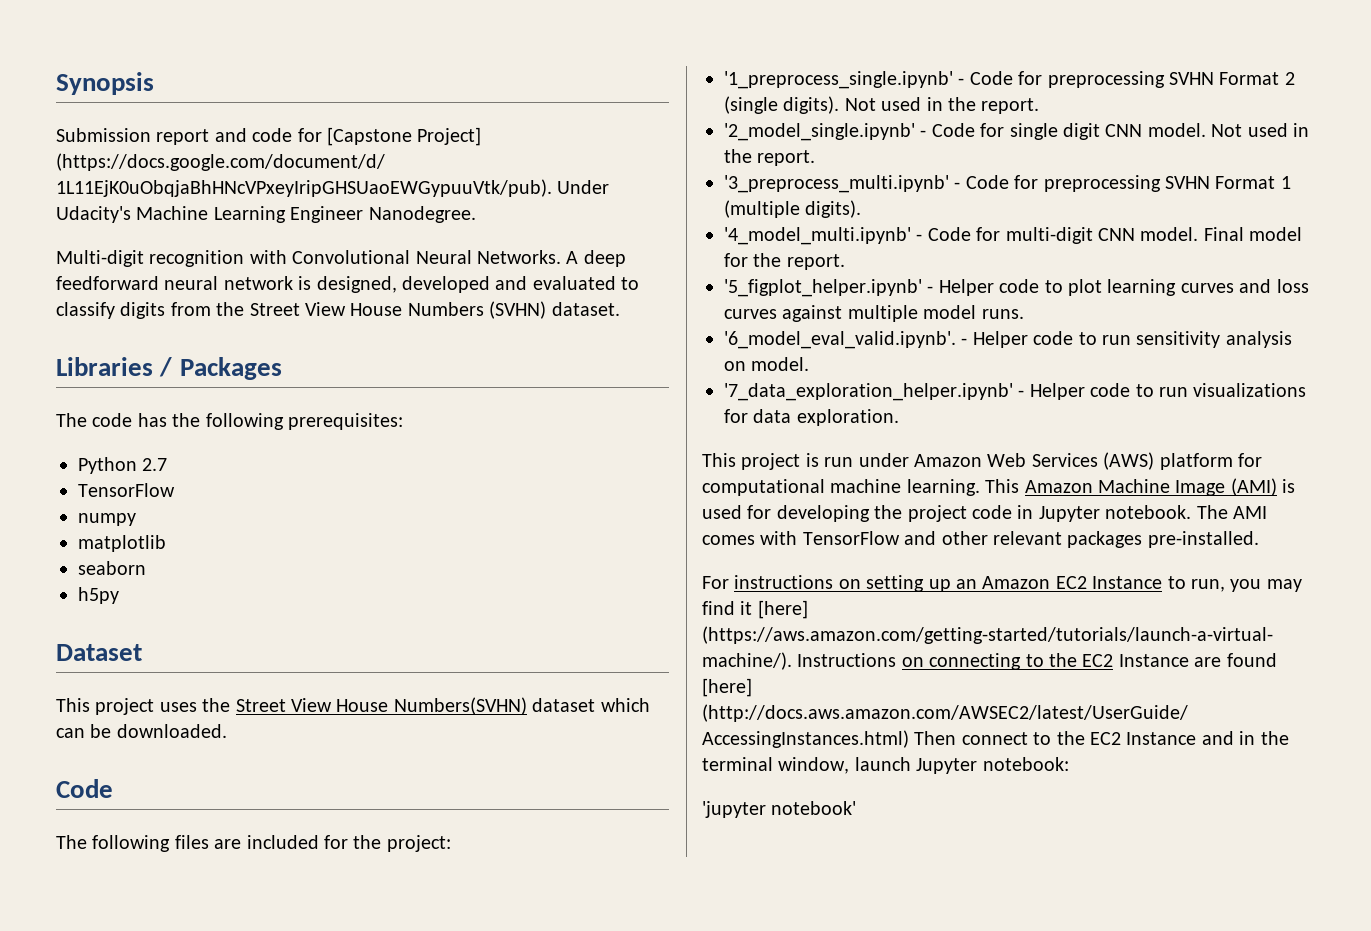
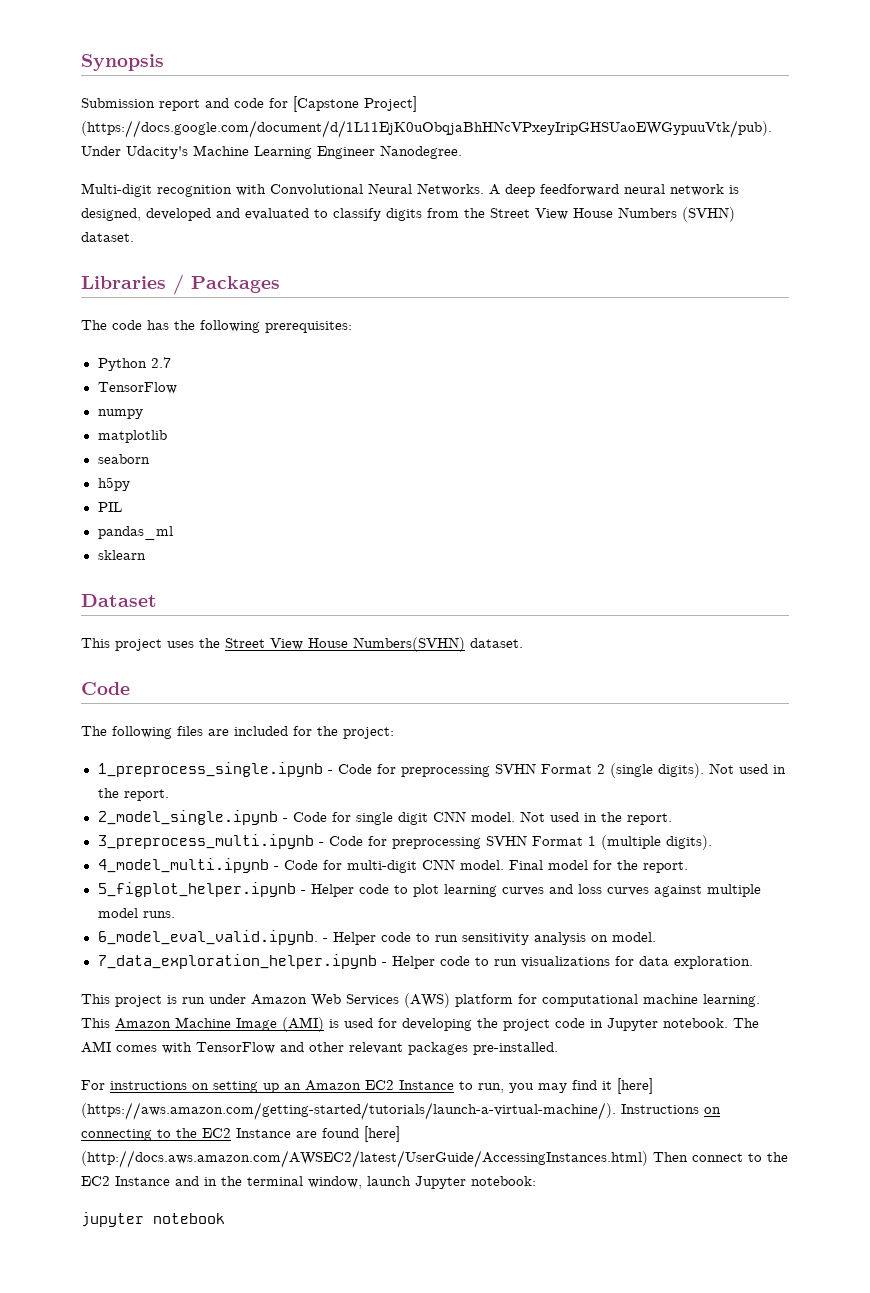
+ PIL
+ pandas_ml
+ sklearn
- This project uses the Street View House Numbers(SVHN) dataset which can be downloaded.
+ This project uses the Street View House Numbers(SVHN) dataset.
- '1_preprocess_single.ipynb' - Code for preprocessing SVHN Format 2 (single digits).
+ 1_preprocess_single.ipynb - Code for preprocessing SVHN Format 2 (single digits).
- '2_model_single.ipynb' - Code for single digit CNN model.
+ 2_model_single.ipynb - Code for single digit CNN model.
- '3_preprocess_multi.ipynb' - Code for preprocessing SVHN Format 1 (multiple digits).
+ 3_preprocess_multi.ipynb - Code for preprocessing SVHN Format 1 (multiple digits).
- '4_model_multi.ipynb' - Code for multi-digit CNN model.
+ 4_model_multi.ipynb - Code for multi-digit CNN model.
- '5_figplot_helper.ipynb' - Helper code to plot learning curves and loss curves against multiple model runs.
+ 5_figplot_helper.ipynb - Helper code to plot learning curves and loss curves against multiple model runs.
- '6_model_eval_valid.ipynb'. - Helper code to run sensitivity analysis on model.
+ 6_model_eval_valid.ipynb. - Helper code to run sensitivity analysis on model.
- '7_data_exploration_helper.ipynb' - Helper code to run visualizations for data exploration.
+ 7_data_exploration_helper.ipynb - Helper code to run visualizations for data exploration.
- 'jupyter notebook'
+ jupyter notebook

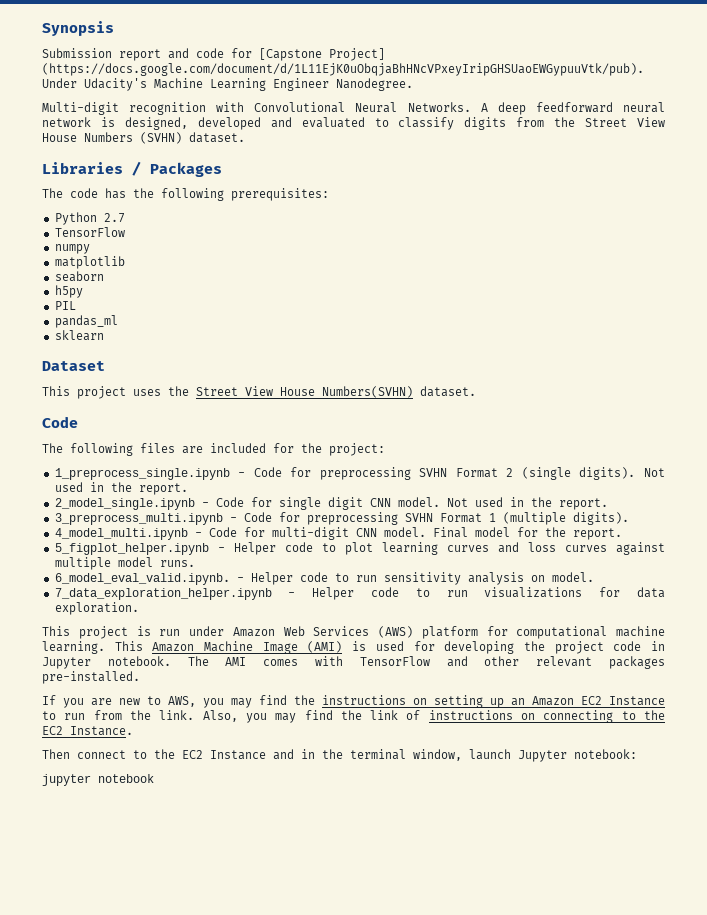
- For instructions on setting up an Amazon EC2 Instance to run, you may find it [here] (https://aws.amazon.com/getting-started/tutorials/launch-a-virtual-machine/). Instructions on connecting to the EC2 Instance are found [here] (http://docs.aws.amazon.com/AWSEC2/latest/UserGuide/AccessingInstances.html) Then connect to the EC2 Instance and in the terminal window, launch Jupyter notebook:
+ If you are new to AWS, you may find the instructions on setting up an Amazon EC2 Instance to run from the link. Also, you may find the link of instructions on connecting to the EC2 Instance.
+ Then connect to the EC2 Instance and in the terminal window, launch Jupyter notebook:

